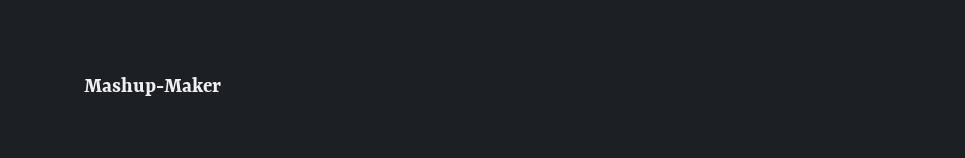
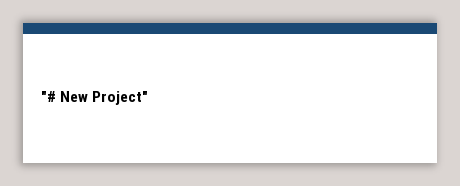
- Mashup-Maker
+ "# New Project"

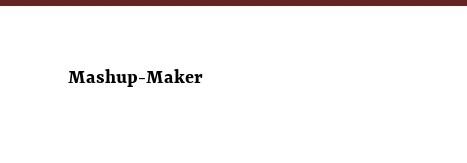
- "# New Project"
+ Mashup-Maker

